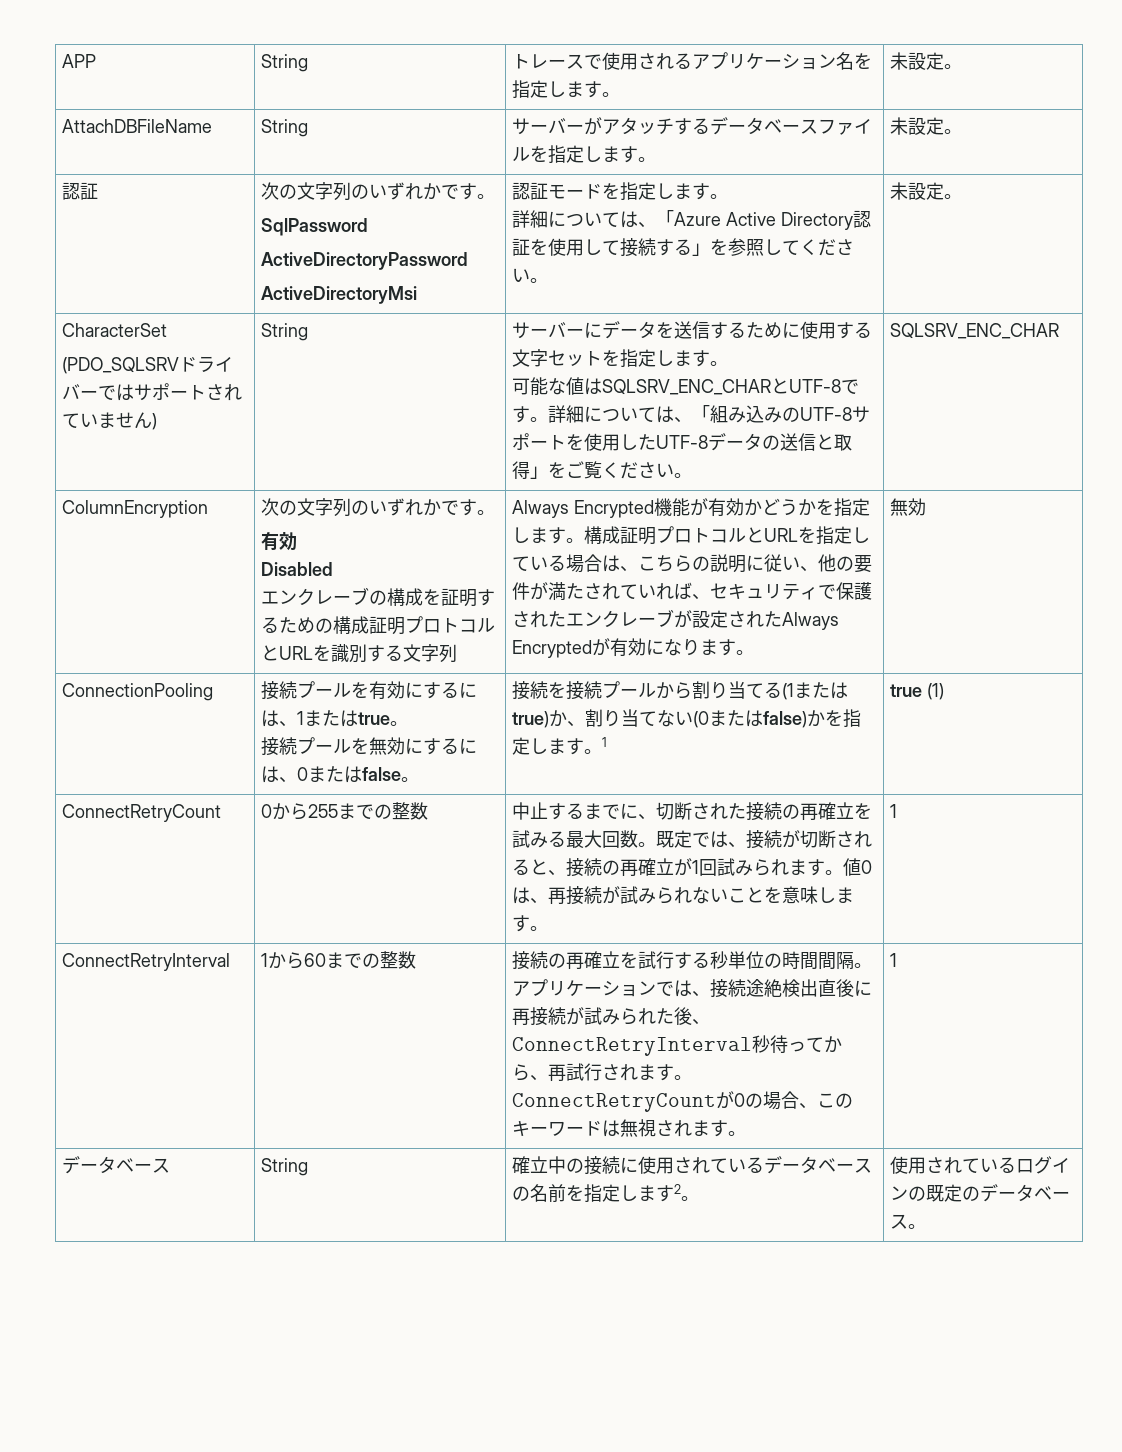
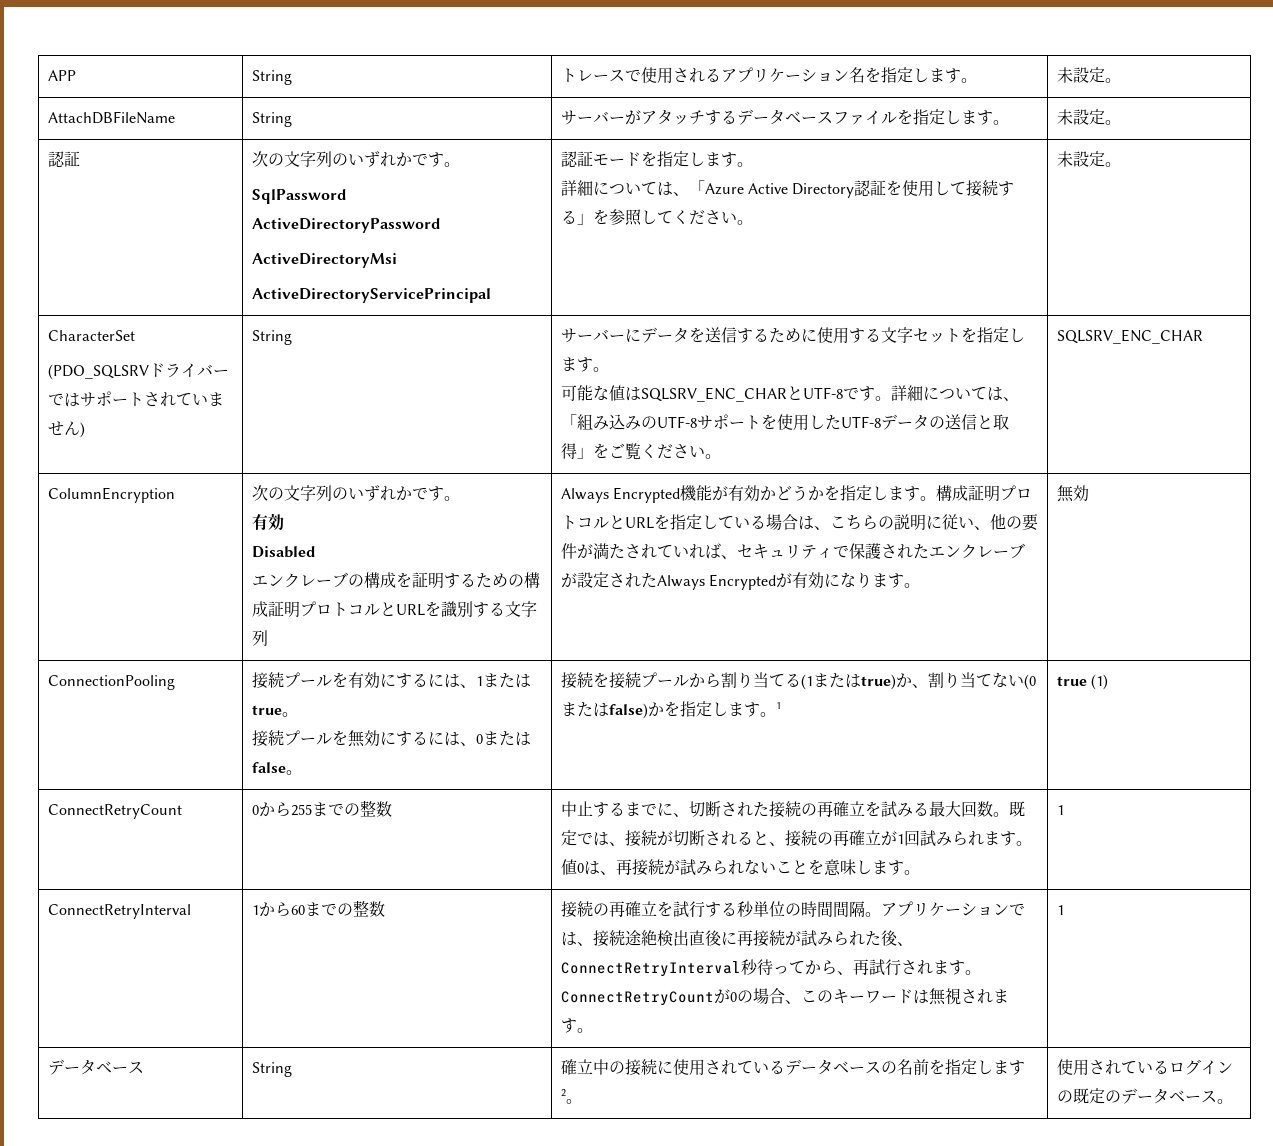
  認証 | 次の文字列のいずれかです。
  SqlPassword
  ActiveDirectoryPassword
- ActiveDirectoryMsi | 認証モードを指定します。
+ ActiveDirectoryMsi
+ ActiveDirectoryServicePrincipal | 認証モードを指定します。

